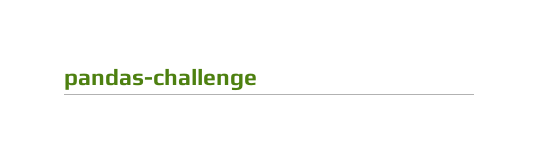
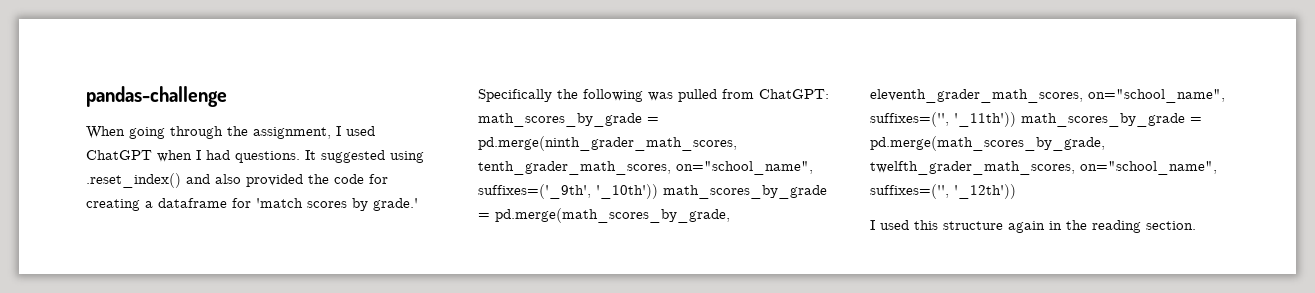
+ When going through the assignment, I used ChatGPT when I had questions. It suggested using .reset_index() and also provided the code for creating a dataframe for 'match scores by grade.' Specifically the following was pulled from ChatGPT: math_scores_by_grade = pd.merge(ninth_grader_math_scores, tenth_grader_math_scores, on="school_name", suffixes=('_9th', '_10th')) math_scores_by_grade = pd.merge(math_scores_by_grade, eleventh_grader_math_scores, on="school_name", suffixes=('', '_11th')) math_scores_by_grade = pd.merge(math_scores_by_grade, twelfth_grader_math_scores, on="school_name", suffixes=('', '_12th'))
+ I used this structure again in the reading section.

